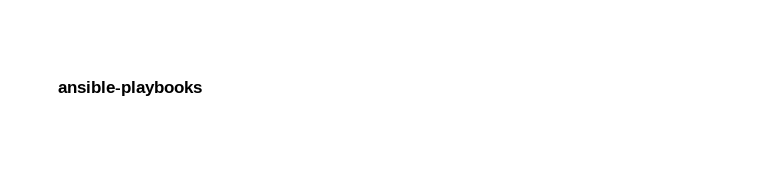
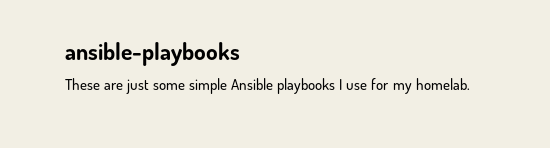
+ These are just some simple Ansible playbooks I use for my homelab.

